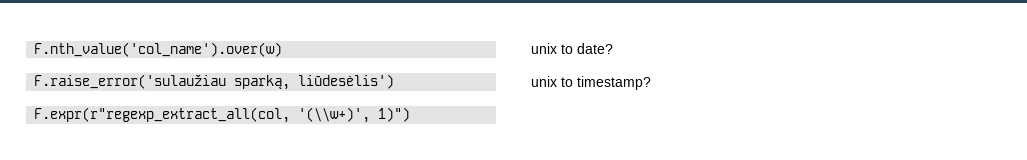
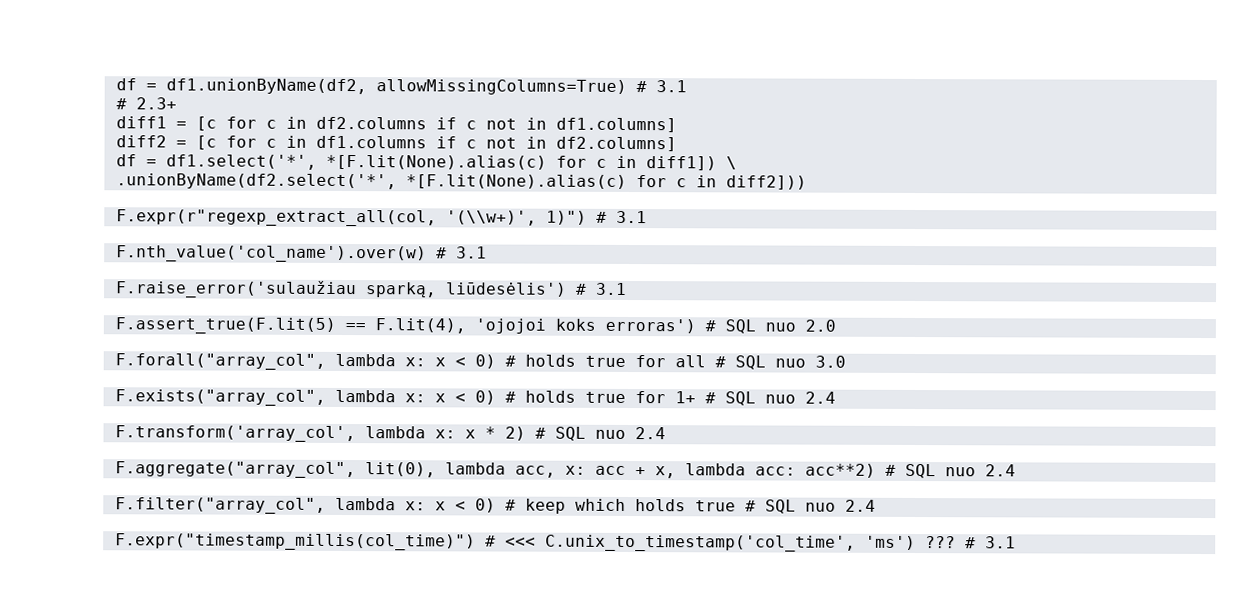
+ df = df1.unionByName(df2, allowMissingColumns=True) # 3.1
+ # 2.3+
+ diff1 = [c for c in df2.columns if c not in df1.columns]
+ diff2 = [c for c in df1.columns if c not in df2.columns]
+ df = df1.select('*', *[F.lit(None).alias(c) for c in diff1]) \
+ .unionByName(df2.select('*', *[F.lit(None).alias(c) for c in diff2]))
+ F.expr(r"regexp_extract_all(col, '(\\w+)', 1)") # 3.1
- F.nth_value('col_name').over(w)
+ F.nth_value('col_name').over(w) # 3.1
- F.raise_error('sulaužiau sparką, liūdesėlis')
- F.expr(r"regexp_extract_all(col, '(\\w+)', 1)")
- unix to date?
- unix to timestamp?
+ F.raise_error('sulaužiau sparką, liūdesėlis') # 3.1
+ F.assert_true(F.lit(5) == F.lit(4), 'ojojoi koks erroras') # SQL nuo 2.0
+ F.forall("array_col", lambda x: x < 0) # holds true for all # SQL nuo 3.0
+ F.exists("array_col", lambda x: x < 0) # holds true for 1+ # SQL nuo 2.4
+ F.transform('array_col', lambda x: x * 2) # SQL nuo 2.4
+ F.aggregate("array_col", lit(0), lambda acc, x: acc + x, lambda acc: acc**2) # SQL nuo 2.4
+ F.filter("array_col", lambda x: x < 0) # keep which holds true # SQL nuo 2.4
+ F.expr("timestamp_millis(col_time)") # <<< C.unix_to_timestamp('col_time', 'ms') ??? # 3.1

